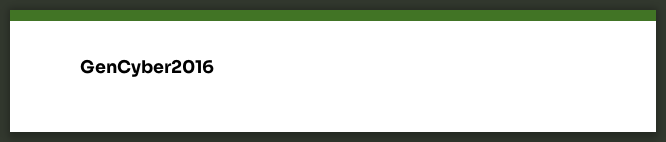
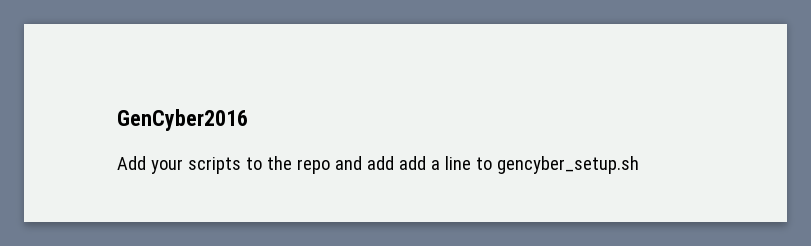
+ Add your scripts to the repo and add add a line to gencyber_setup.sh

